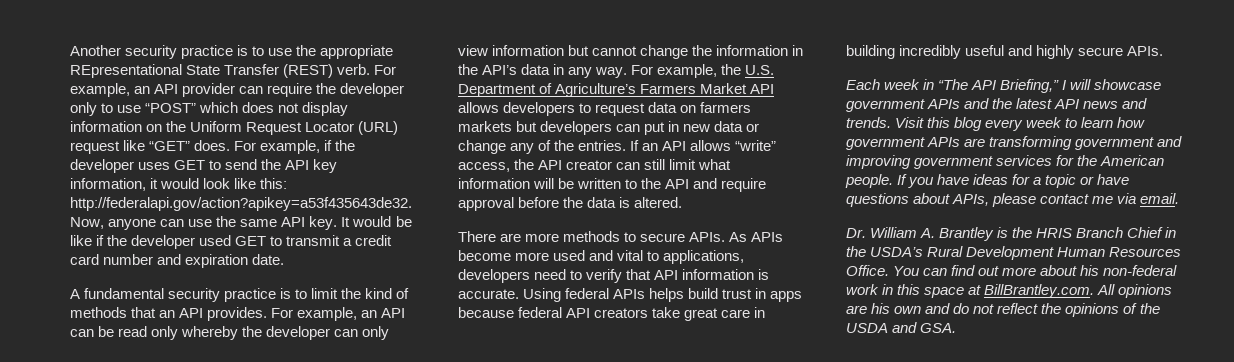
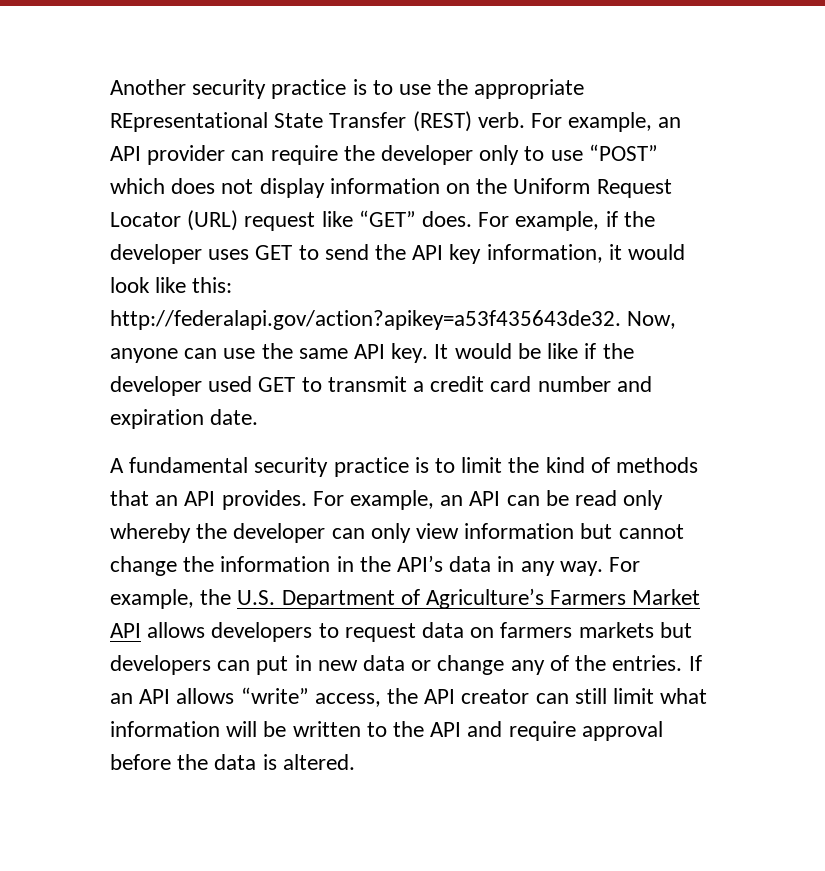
- There are more methods to secure APIs. As APIs become more used and vital to applications, developers need to verify that API information is accurate. Using federal APIs helps build trust in apps because federal API creators take great care in building incredibly useful and highly secure APIs.
- Each week in “The API Briefing,” I will showcase government APIs and the latest API news and trends. Visit this blog every week to learn how government APIs are transforming government and improving government services for the American people. If you have ideas for a topic or have questions about APIs, please contact me via email.
- Dr. William A. Brantley is the HRIS Branch Chief in the USDA’s Rural Development Human Resources Office. You can find out more about his non-federal work in this space at BillBrantley.com. All opinions are his own and do not reflect the opinions of the USDA and GSA.

